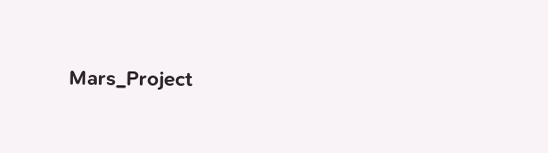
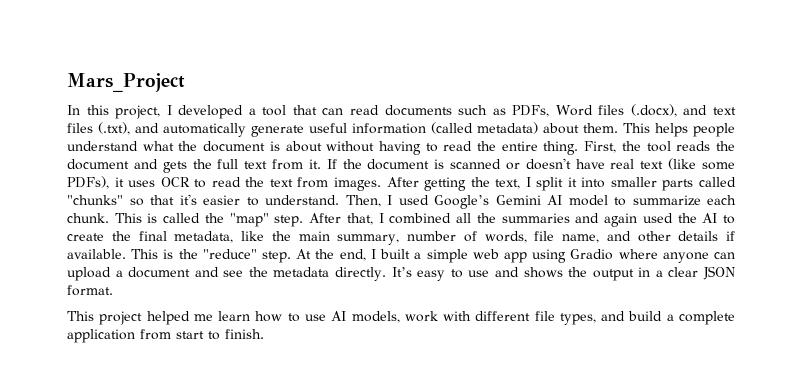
+ In this project, I developed a tool that can read documents such as PDFs, Word files (.docx), and text files (.txt), and automatically generate useful information (called metadata) about them. This helps people understand what the document is about without having to read the entire thing. First, the tool reads the document and gets the full text from it. If the document is scanned or doesn't have real text (like some PDFs), it uses OCR to read the text from images. After getting the text, I split it into smaller parts called "chunks" so that it's easier to understand. Then, I used Google’s Gemini AI model to summarize each chunk. This is called the "map" step. After that, I combined all the summaries and again used the AI to create the final metadata, like the main summary, number of words, file name, and other details if available. This is the "reduce" step. At the end, I built a simple web app using Gradio where anyone can upload a document and see the metadata directly. It’s easy to use and shows the output in a clear JSON format.
+ This project helped me learn how to use AI models, work with different file types, and build a complete application from start to finish.

